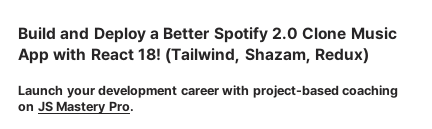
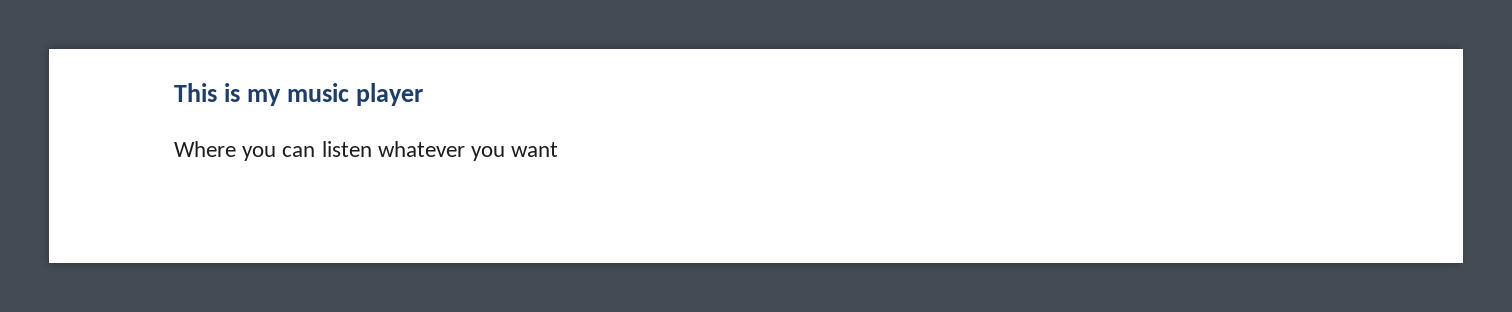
- Build and Deploy a Better Spotify 2.0 Clone Music App with React 18! (Tailwind, Shazam, Redux)
- Launch your development career with project-based coaching on JS Mastery Pro.
+ This is my music player
+ Where you can listen whatever you want

